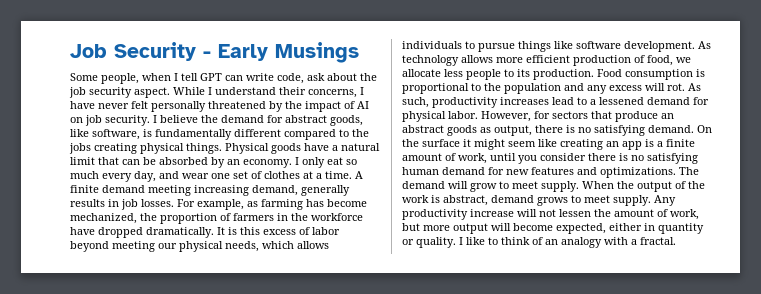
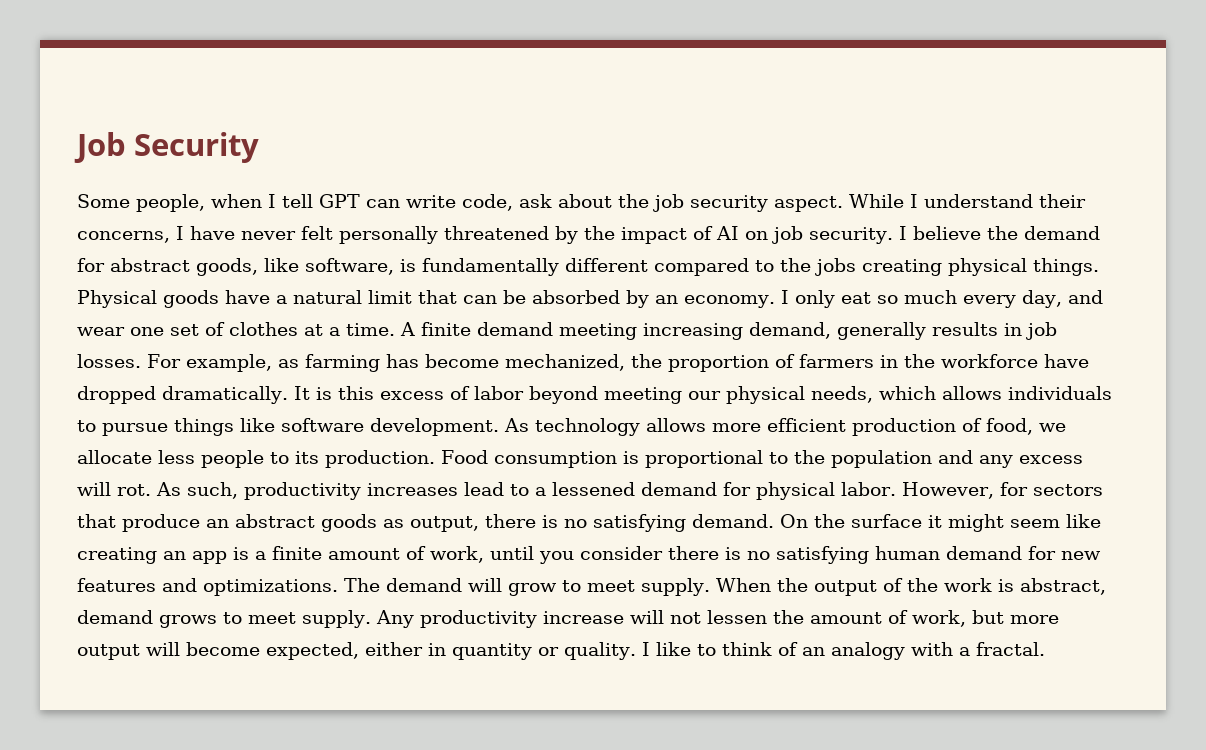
- Job Security - Early Musings
+ Job Security

